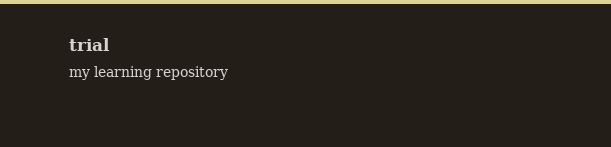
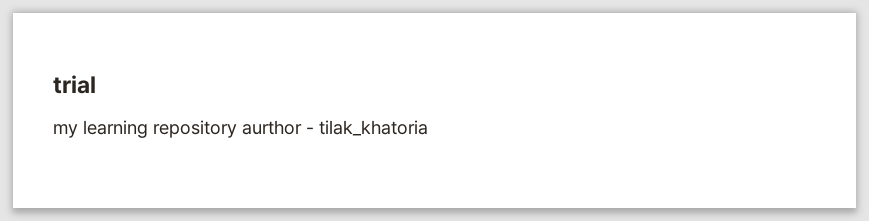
- my learning repository
+ my learning repository aurthor - tilak_khatoria

